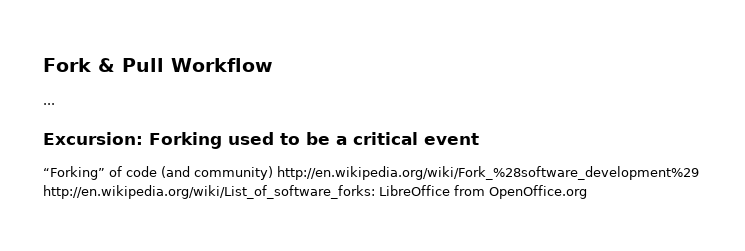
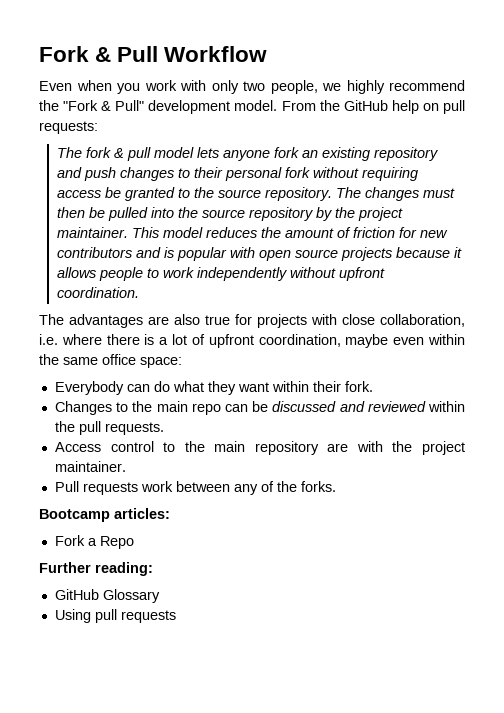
- ...
- Excursion: Forking used to be a critical event
- “Forking” of code (and community) http://en.wikipedia.org/wiki/Fork_%28software_development%29 http://en.wikipedia.org/wiki/List_of_software_forks: LibreOffice from OpenOffice.org
+ Even when you work with only two people, we highly recommend the "Fork & Pull" development model. From the GitHub help on pull requests:
+ The fork & pull model lets anyone fork an existing repository and push changes to their personal fork without requiring access be granted to the source repository. The changes must then be pulled into the source repository by the project maintainer. This model reduces the amount of friction for new contributors and is popular with open source projects because it allows people to work independently without upfront coordination.
+ The advantages are also true for projects with close collaboration, i.e. where there is a lot of upfront coordination, maybe even within the same office space:
+ Everybody can do what they want within their fork.
+ Changes to the main repo can be discussed and reviewed within the pull requests.
+ Access control to the main repository are with the project maintainer.
+ Pull requests work between any of the forks.
+ Bootcamp articles:
+ Fork a Repo
+ Further reading:
+ GitHub Glossary
+ Using pull requests

